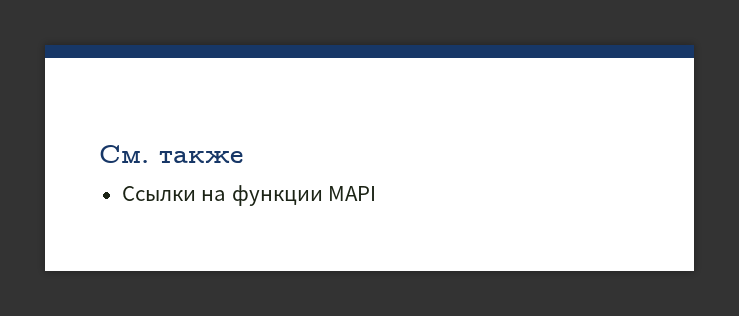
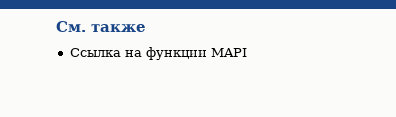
- Ссылки на функции MAPI
+ Ссылка на функции MAPI

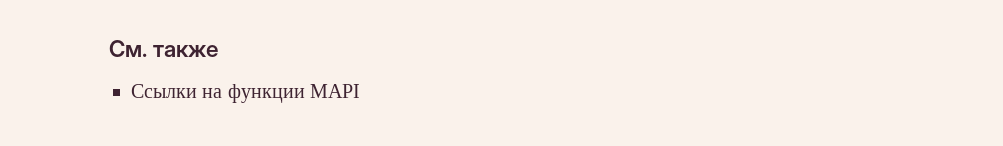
- Ссылка на функции MAPI
+ Ссылки на функции MAPI

